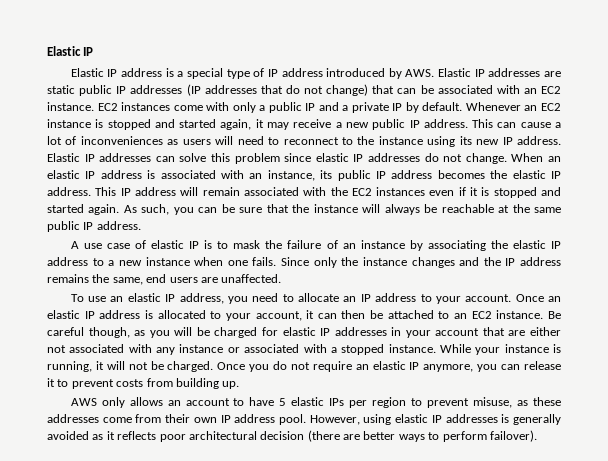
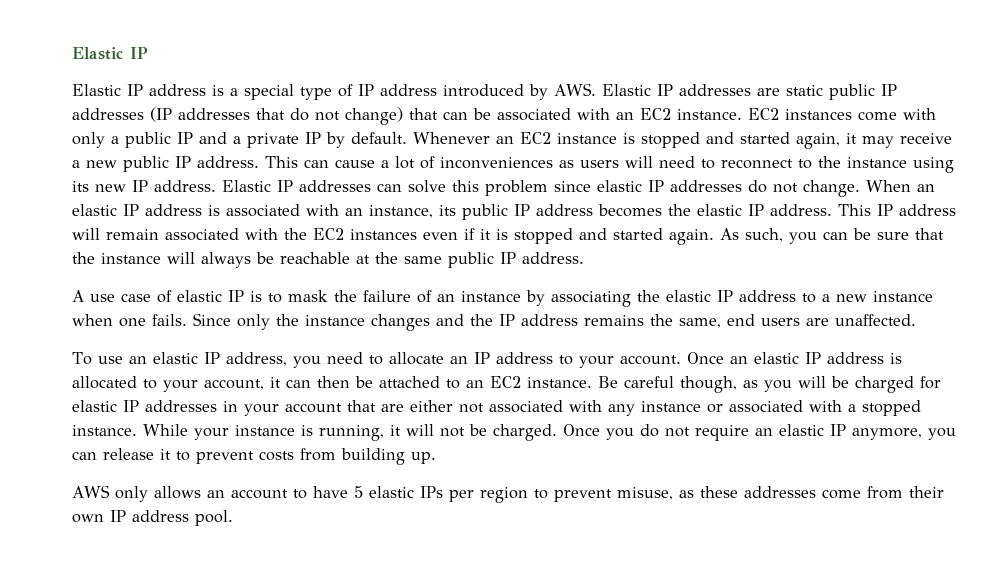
- However, using elastic IP addresses is generally avoided as it reflects poor architectural decision (there are better ways to perform failover).

